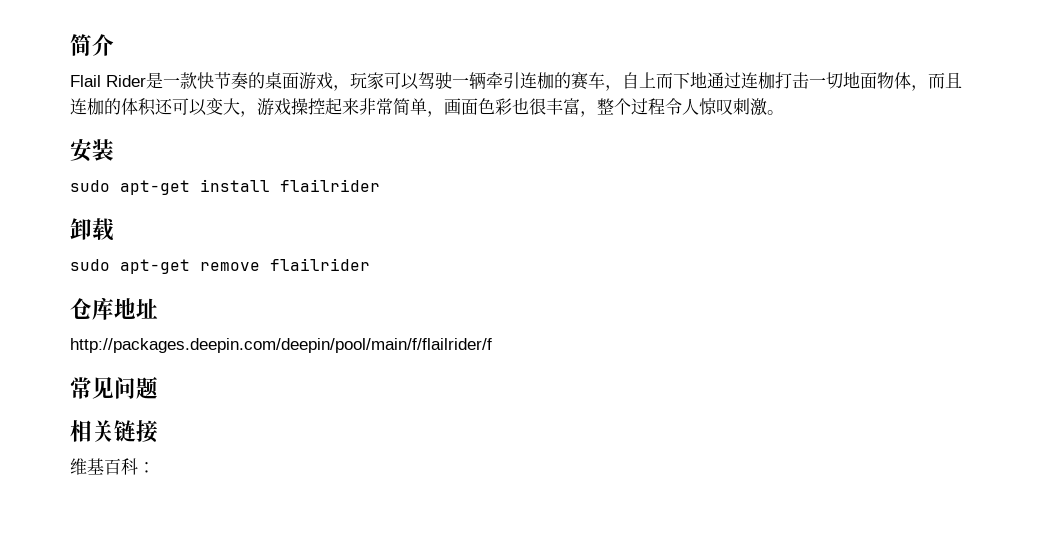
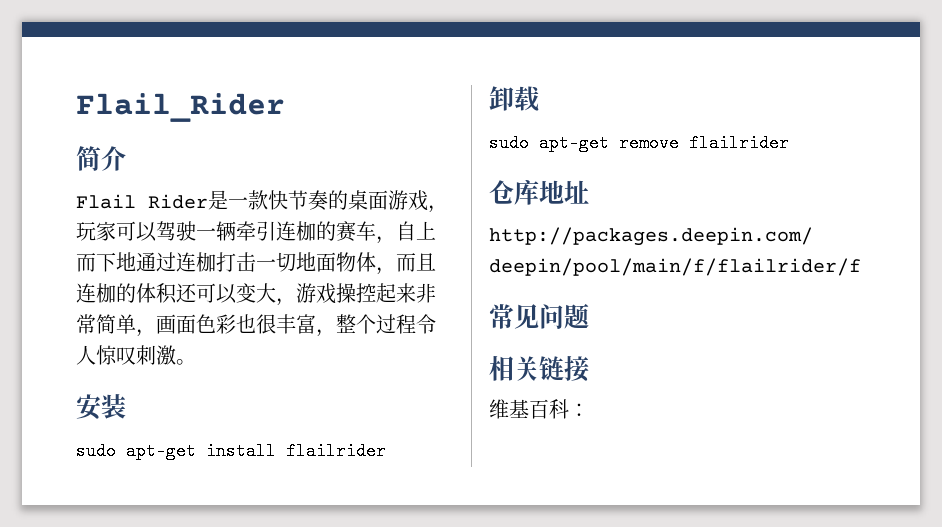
+ Flail_Rider

